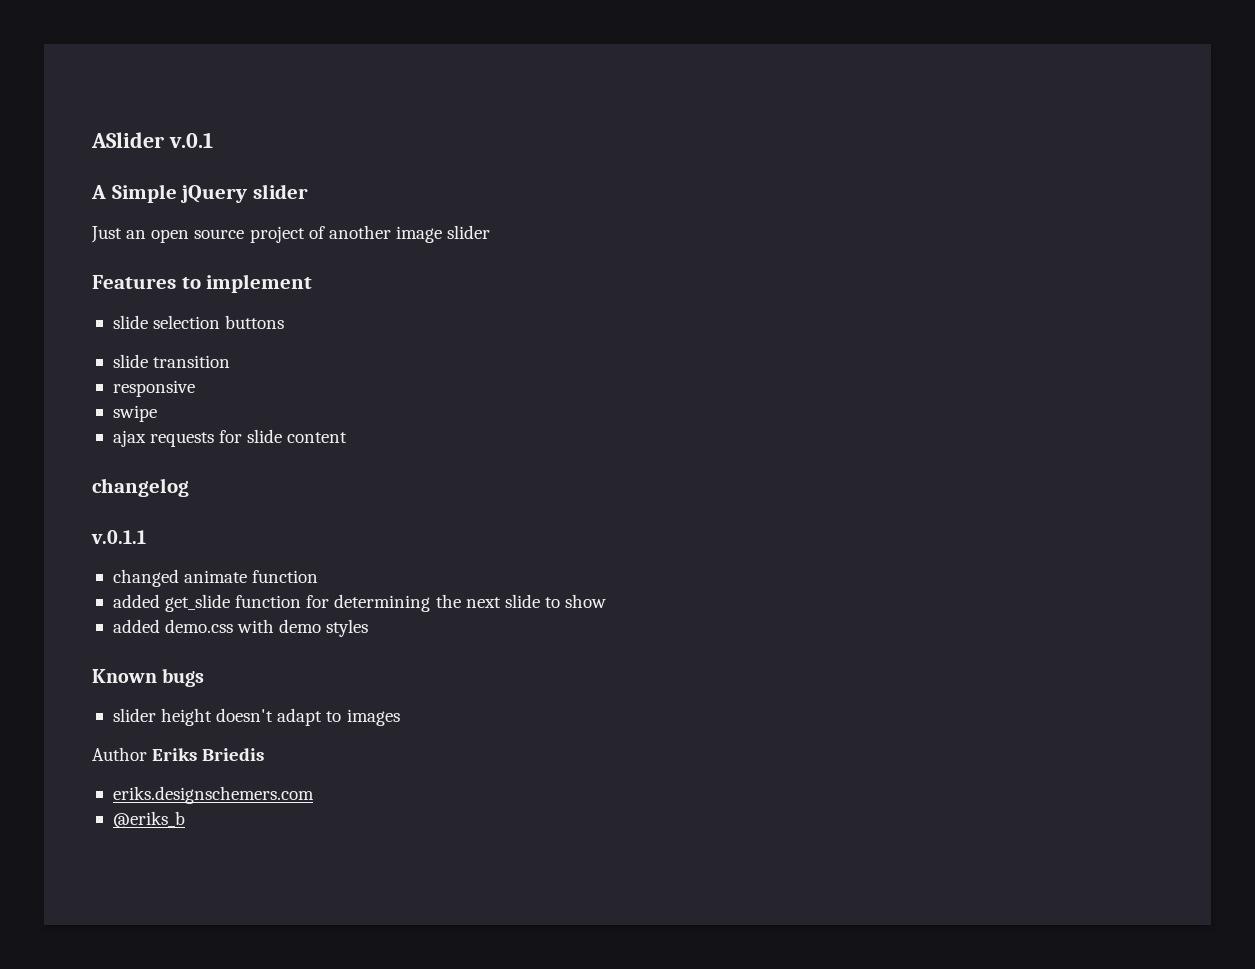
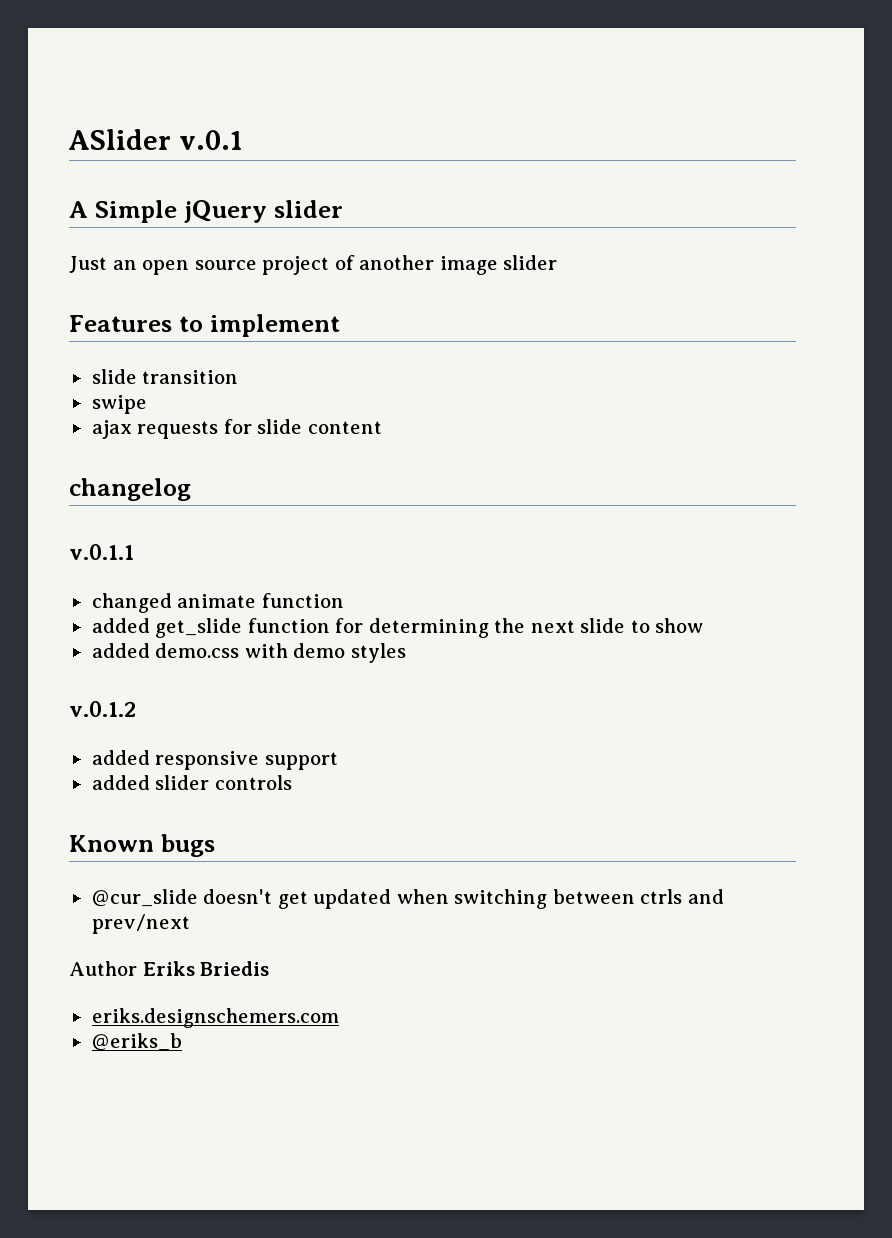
- slide selection buttons
- responsive
+ v.0.1.2
+ added responsive support
+ added slider controls
  Known bugs
- slider height doesn't adapt to images
+ @cur_slide doesn't get updated when switching between ctrls and prev/next

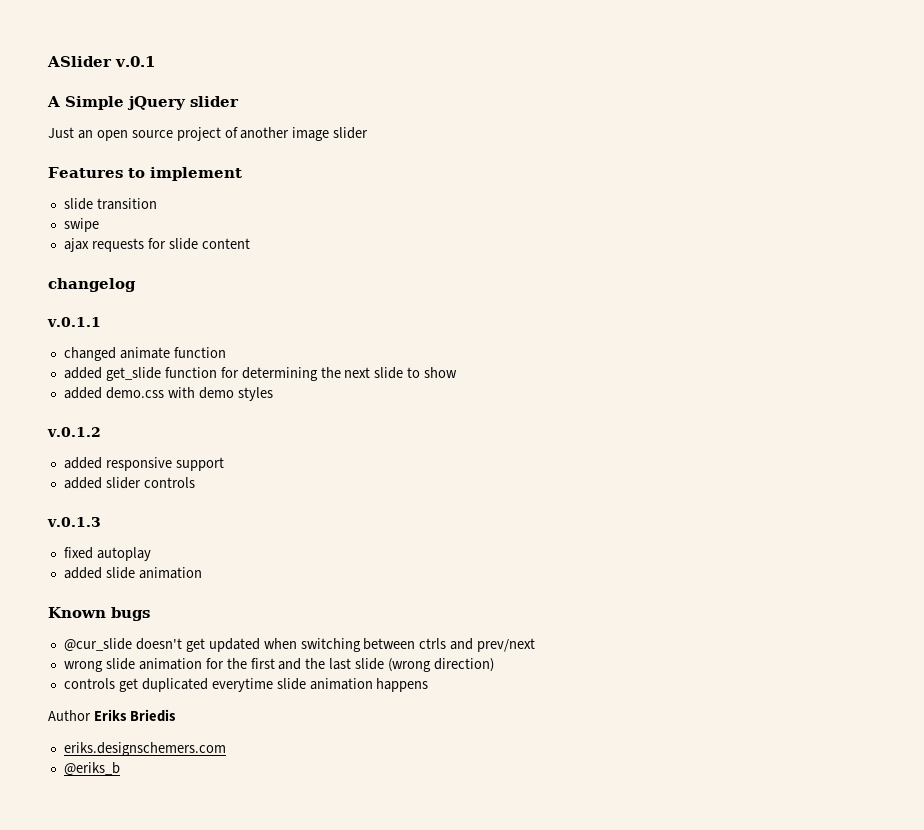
+ v.0.1.3
+ fixed autoplay
+ added slide animation
+ wrong slide animation for the first and the last slide (wrong direction)
+ controls get duplicated everytime slide animation happens

